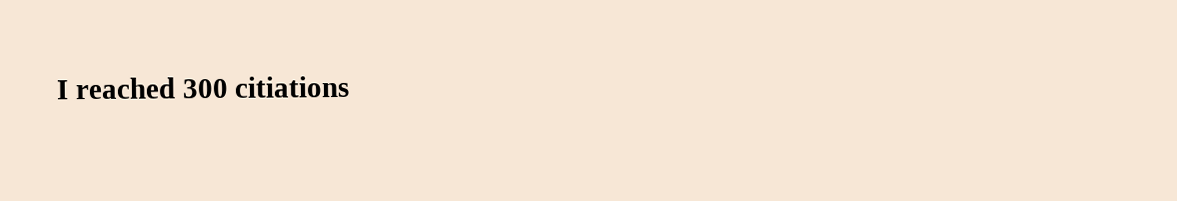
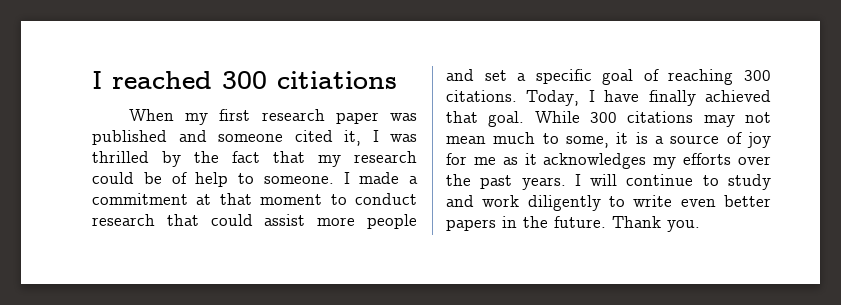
+ When my first research paper was published and someone cited it, I was thrilled by the fact that my research could be of help to someone. I made a commitment at that moment to conduct research that could assist more people and set a specific goal of reaching 300 citations. Today, I have finally achieved that goal. While 300 citations may not mean much to some, it is a source of joy for me as it acknowledges my efforts over the past years. I will continue to study and work diligently to write even better papers in the future. Thank you.

